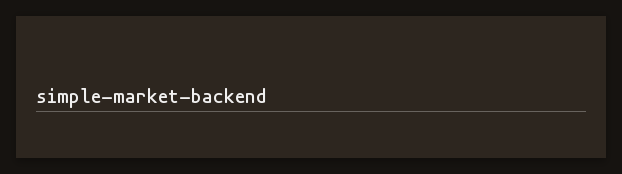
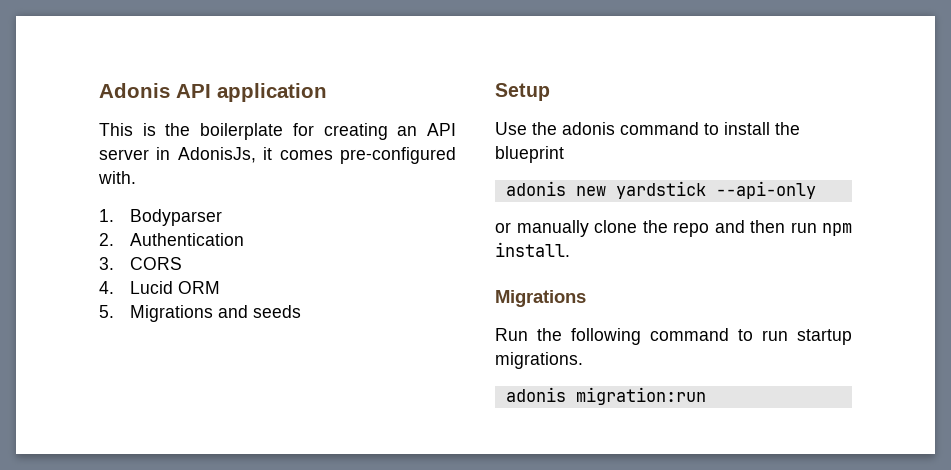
- simple-market-backend
+ Adonis API application
+ This is the boilerplate for creating an API server in AdonisJs, it comes pre-configured with.
+ 1. Bodyparser
+ 2. Authentication
+ 3. CORS
+ 4. Lucid ORM
+ 5. Migrations and seeds
+ Setup
+ Use the adonis command to install the blueprint
+ adonis new yardstick --api-only
+ or manually clone the repo and then run npm install.
+ Migrations
+ Run the following command to run startup migrations.
+ adonis migration:run

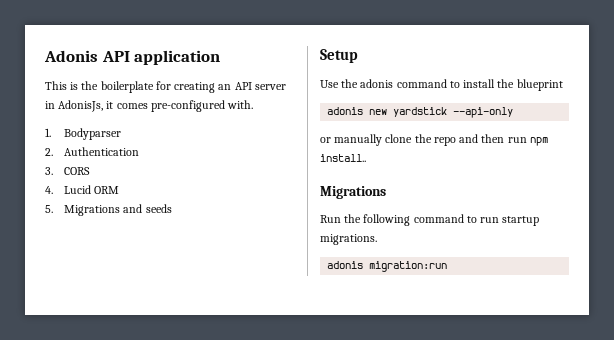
- or manually clone the repo and then run npm install.
+ or manually clone the repo and then run npm install..

